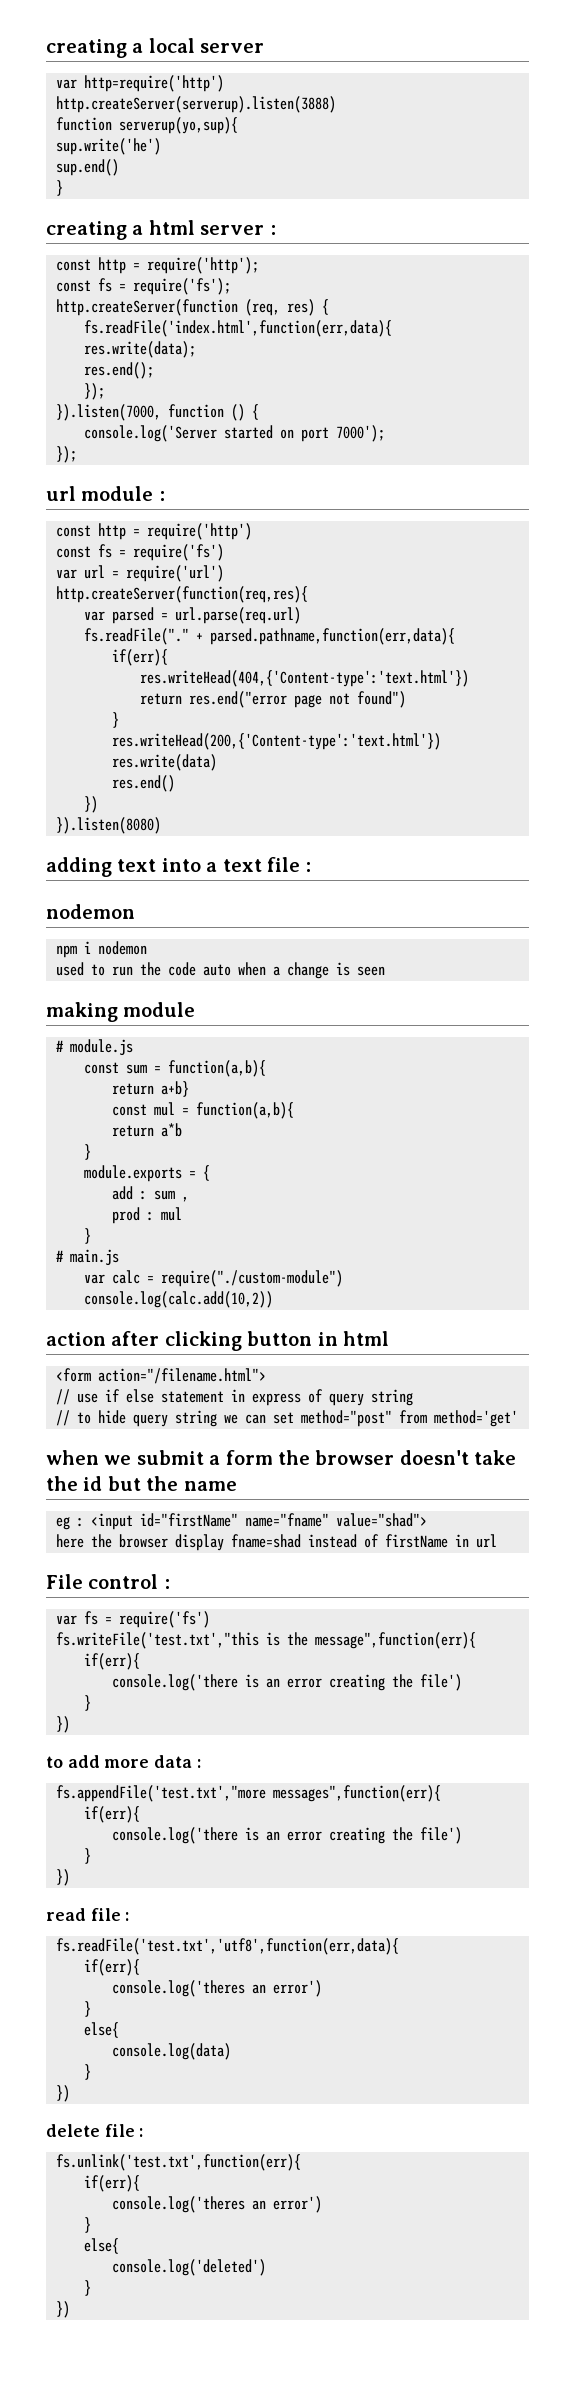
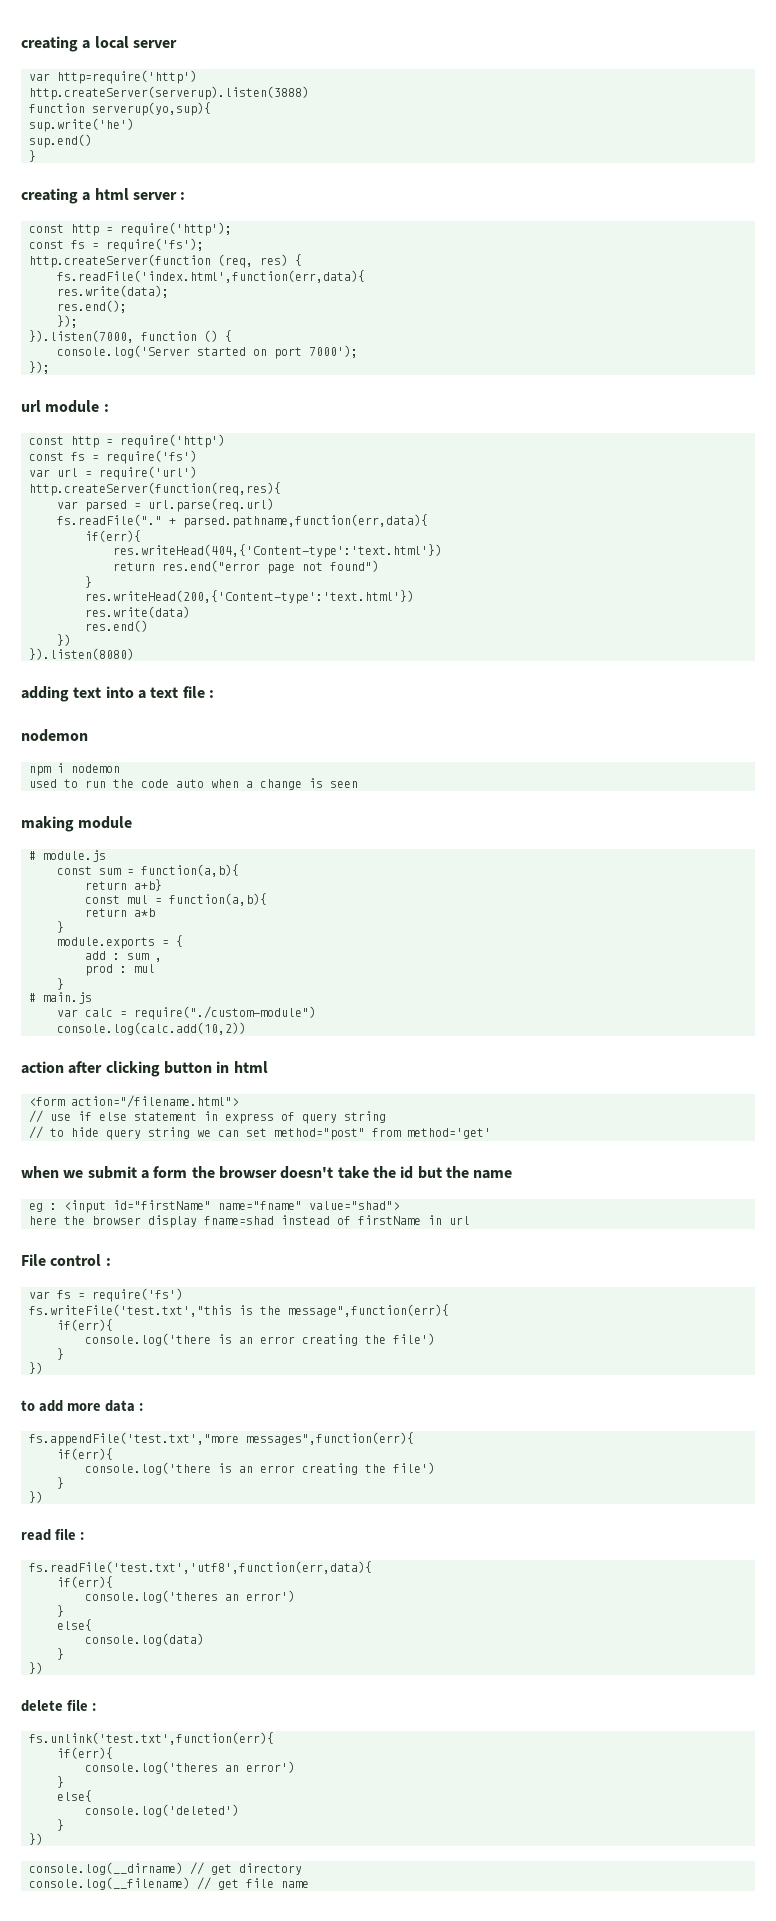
+ console.log(__dirname) // get directory
+ console.log(__filename) // get file name

